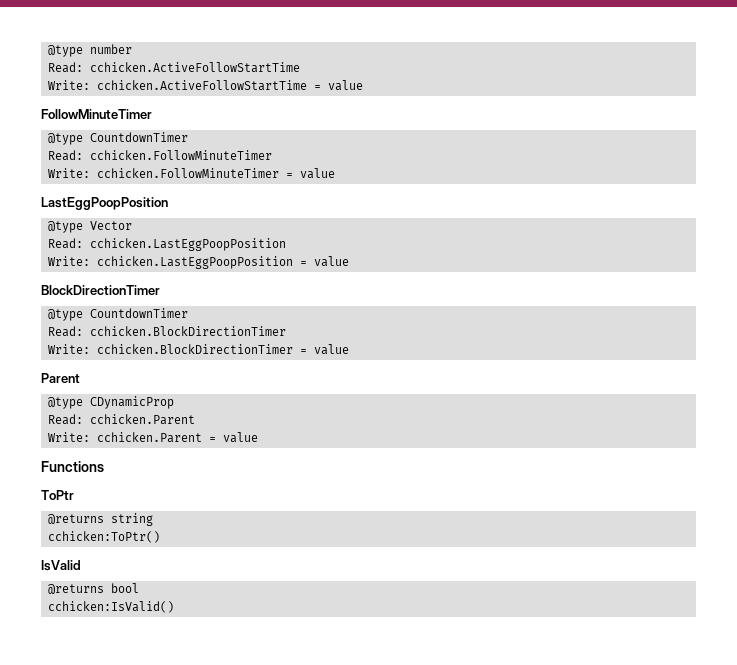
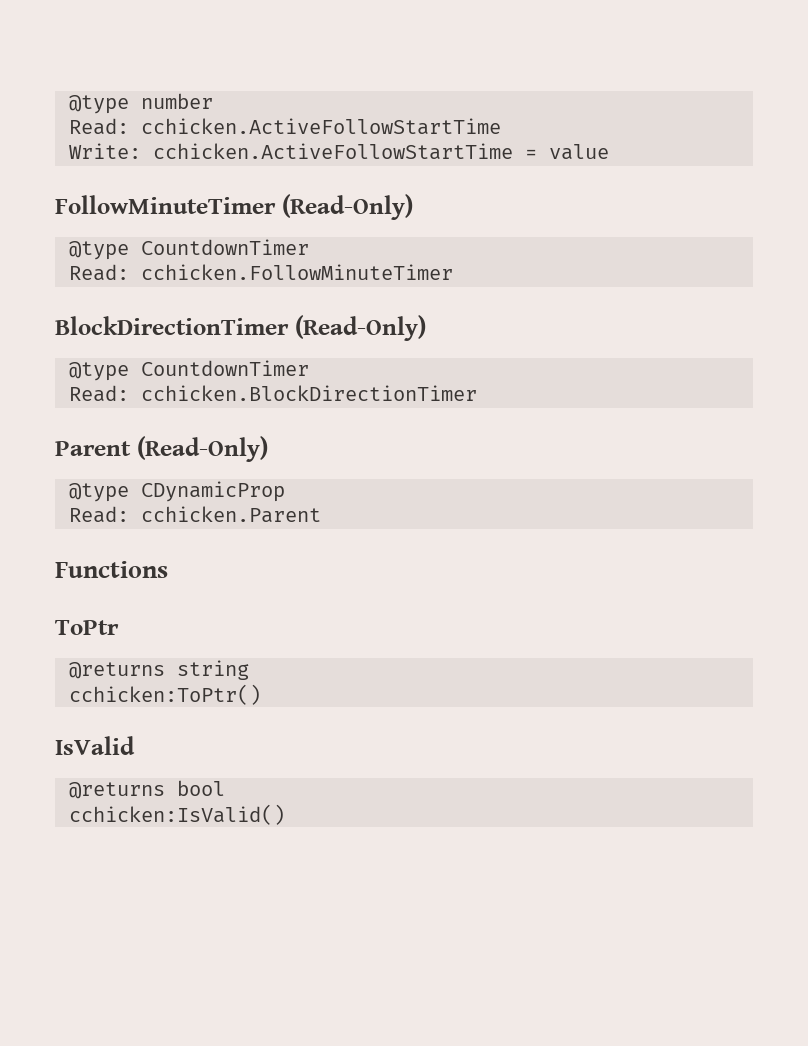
- FollowMinuteTimer
+ FollowMinuteTimer (Read-Only)
- Write: cchicken.FollowMinuteTimer = value
- LastEggPoopPosition
- @type Vector
- Read: cchicken.LastEggPoopPosition
- Write: cchicken.LastEggPoopPosition = value
- BlockDirectionTimer
+ BlockDirectionTimer (Read-Only)
- Write: cchicken.BlockDirectionTimer = value
- Parent
+ Parent (Read-Only)
- Write: cchicken.Parent = value

